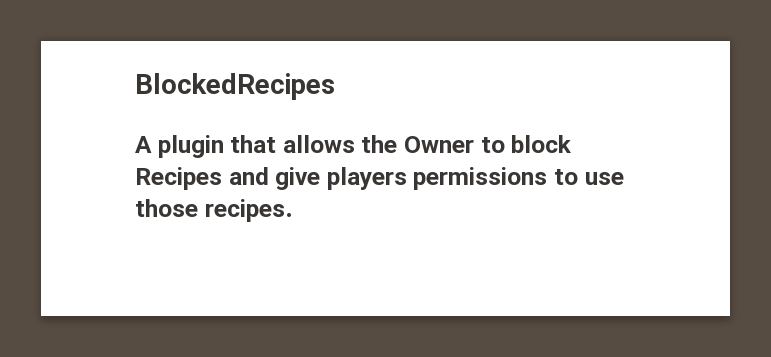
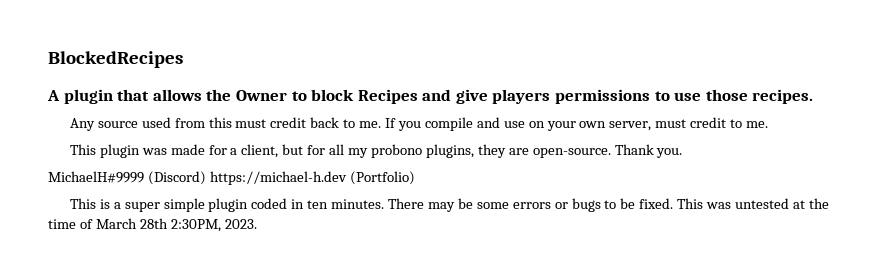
+ Any source used from this must credit back to me. If you compile and use on your own server, must credit to me.
+ This plugin was made for a client, but for all my probono plugins, they are open-source. Thank you.
+ MichaelH#9999 (Discord) https://michael-h.dev (Portfolio)
+ This is a super simple plugin coded in ten minutes. There may be some errors or bugs to be fixed. This was untested at the time of March 28th 2:30PM, 2023.

